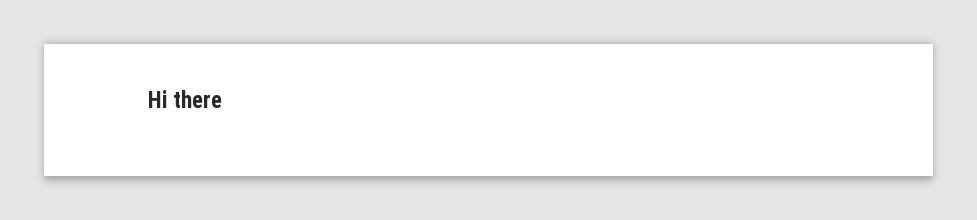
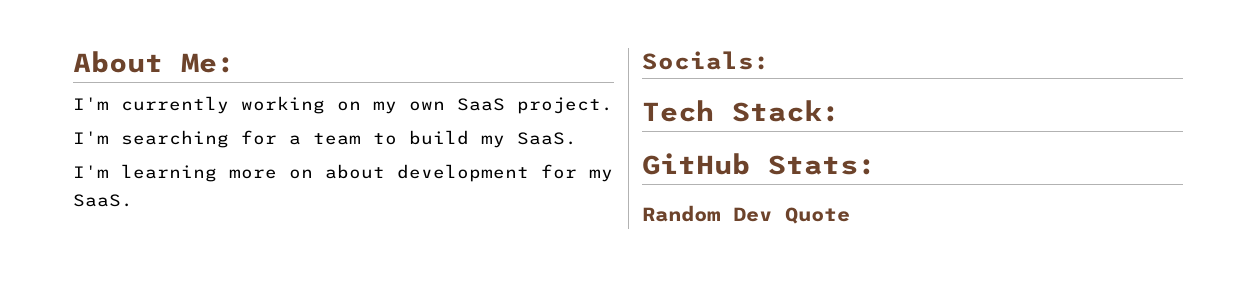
- Hi there
+ About Me:
+ I'm currently working on my own SaaS project.
+ I'm searching for a team to build my SaaS.
+ I'm learning more on about development for my SaaS.
+ Socials:
+ Tech Stack:
+ GitHub Stats:
+ Random Dev Quote

